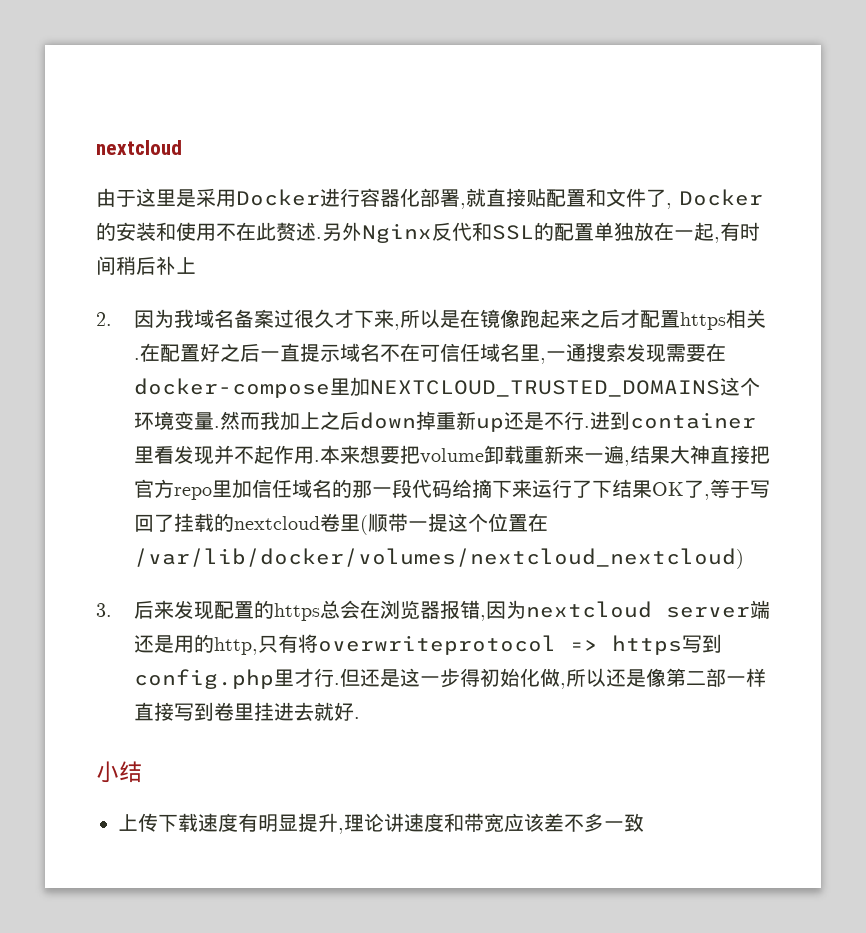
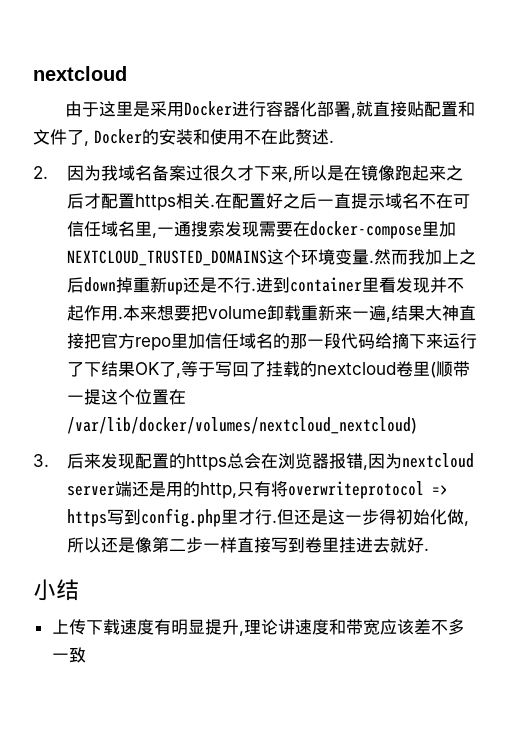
- 另外Nginx反代和SSL的配置单独放在一起,有时间稍后补上
- 但还是这一步得初始化做,所以还是像第二部一样直接写到卷里挂进去就好.
+ 但还是这一步得初始化做,所以还是像第二步一样直接写到卷里挂进去就好.

